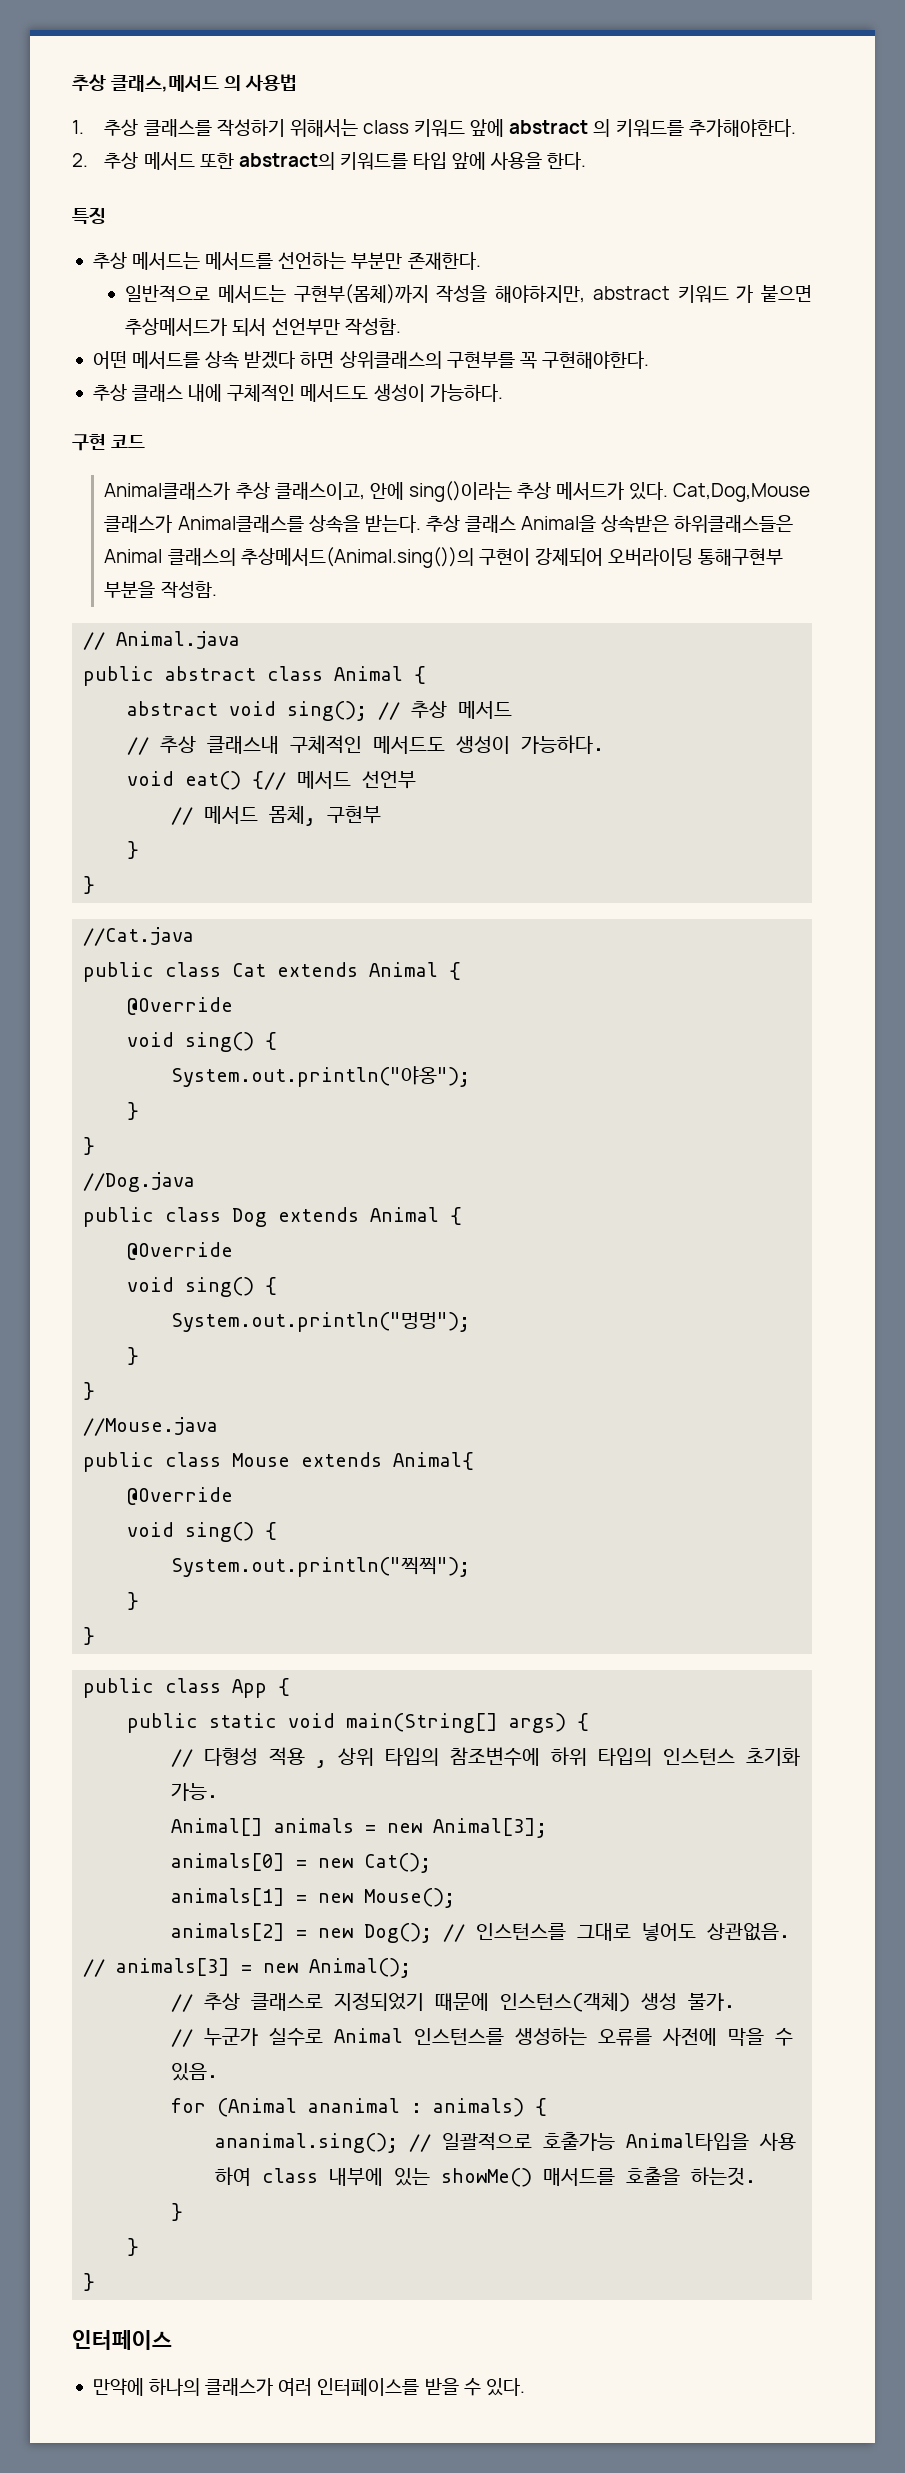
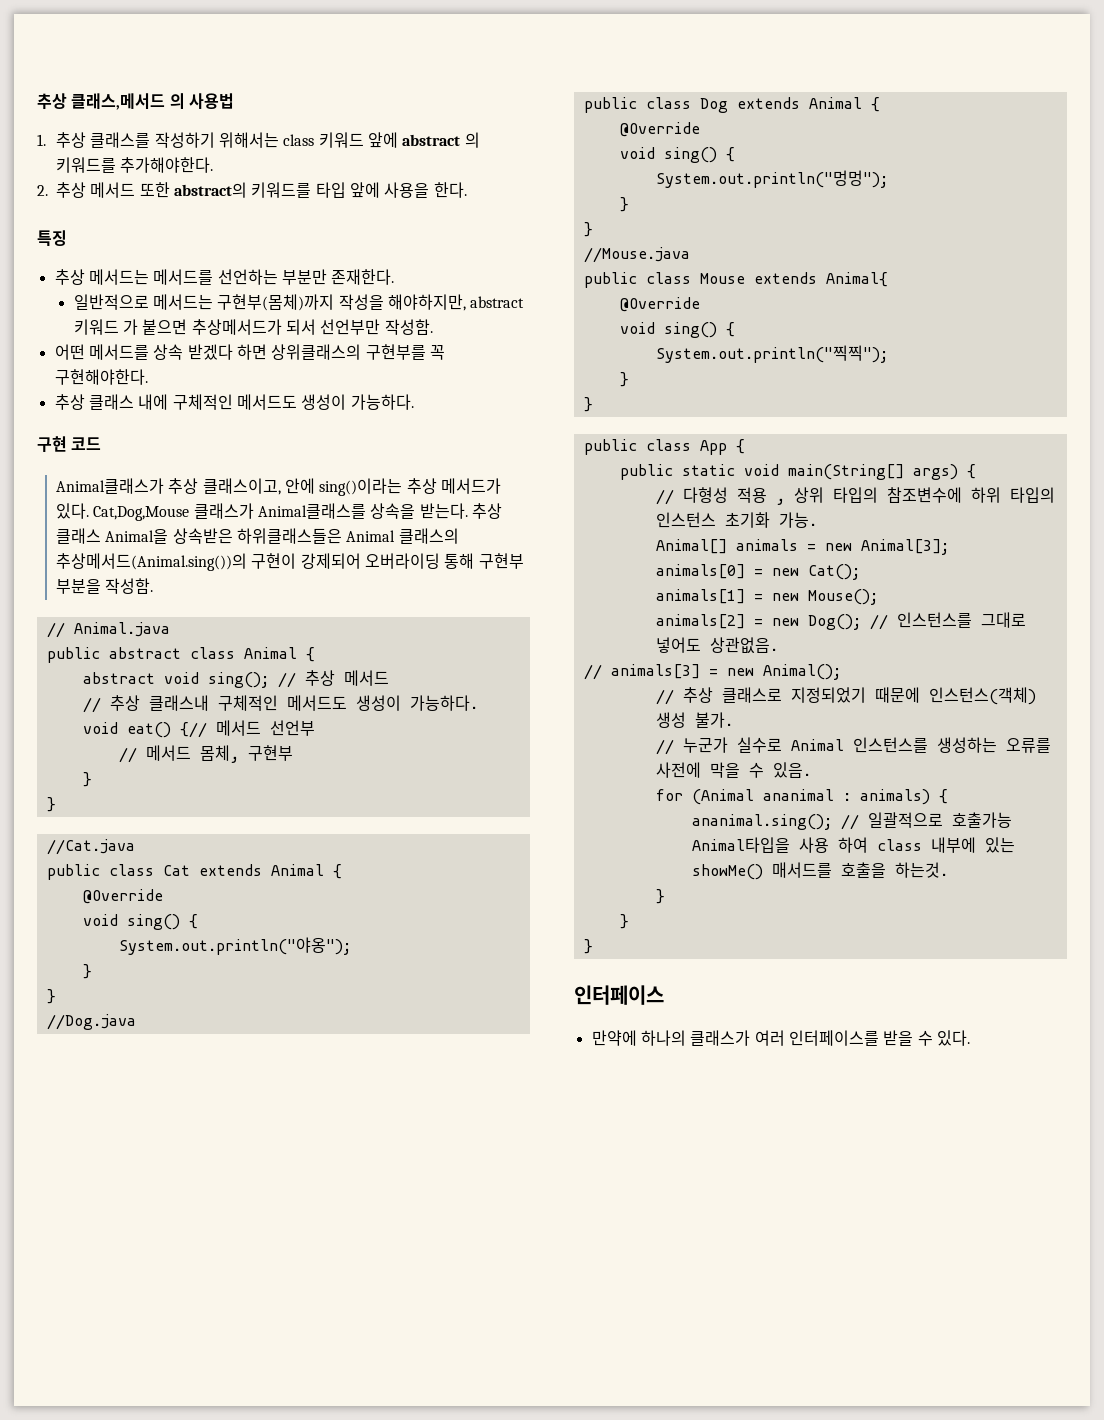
- 추상 클래스 Animal을 상속받은 하위클래스들은 Animal 클래스의 추상메서드(Animal.sing())의 구현이 강제되어 오버라이딩 통해구현부 부분을 작성함.
+ 추상 클래스 Animal을 상속받은 하위클래스들은 Animal 클래스의 추상메서드(Animal.sing())의 구현이 강제되어 오버라이딩 통해 구현부 부분을 작성함.

